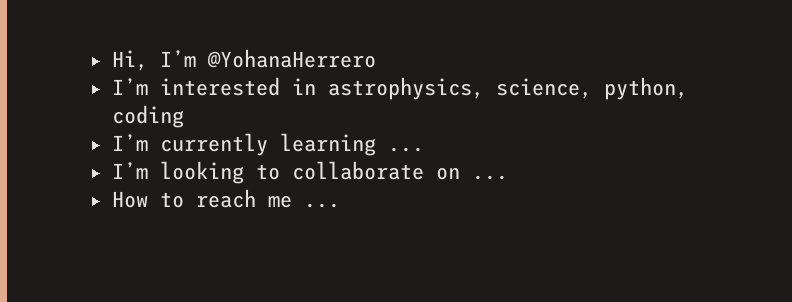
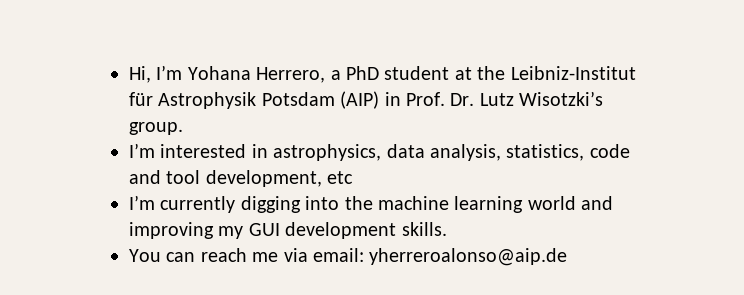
- Hi, I’m @YohanaHerrero
- I’m interested in astrophysics, science, python, coding
- I’m currently learning ...
- I’m looking to collaborate on ...
- How to reach me ...
+ Hi, I’m Yohana Herrero, a PhD student at the Leibniz-Institut für Astrophysik Potsdam (AIP) in Prof. Dr. Lutz Wisotzki’s group.
+ I’m interested in astrophysics, data analysis, statistics, code and tool development, etc
+ I’m currently digging into the machine learning world and improving my GUI development skills.
+ You can reach me via email: yherreroalonso@aip.de

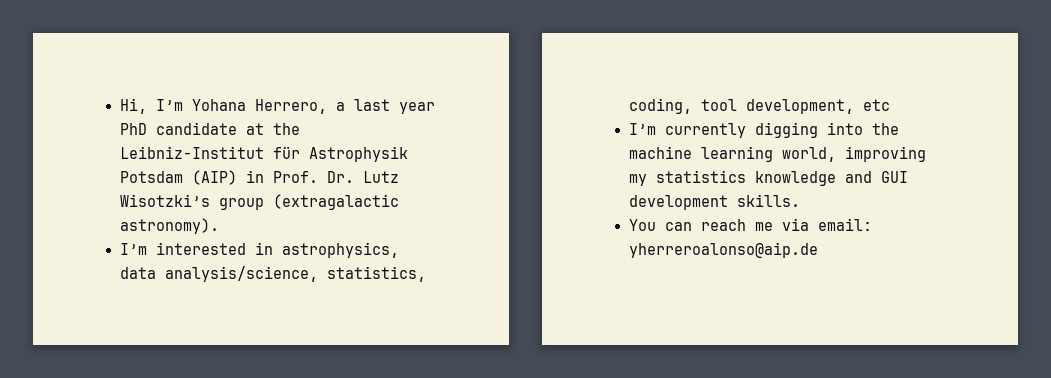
- Hi, I’m Yohana Herrero, a PhD student at the Leibniz-Institut für Astrophysik Potsdam (AIP) in Prof. Dr. Lutz Wisotzki’s group.
+ Hi, I’m Yohana Herrero, a last year PhD candidate at the Leibniz-Institut für Astrophysik Potsdam (AIP) in Prof. Dr. Lutz Wisotzki’s group (extragalactic astronomy).
- I’m interested in astrophysics, data analysis, statistics, code and tool development, etc
+ I’m interested in astrophysics, data analysis/science, statistics, coding, tool development, etc
- I’m currently digging into the machine learning world and improving my GUI development skills.
+ I’m currently digging into the machine learning world, improving my statistics knowledge and GUI development skills.

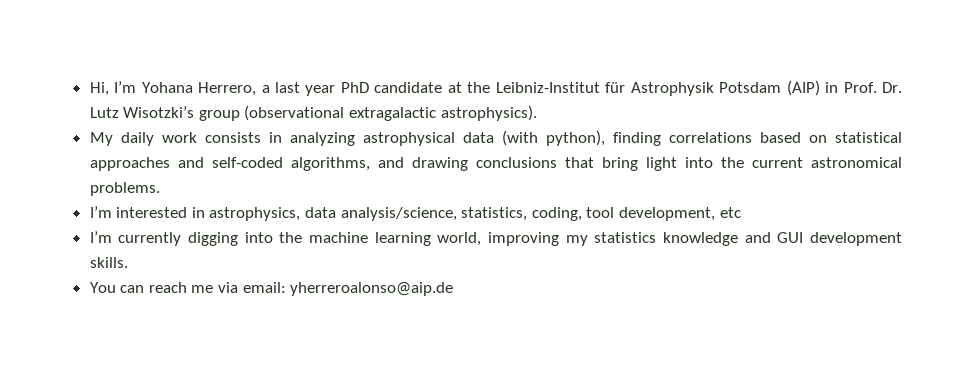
- Hi, I’m Yohana Herrero, a last year PhD candidate at the Leibniz-Institut für Astrophysik Potsdam (AIP) in Prof. Dr. Lutz Wisotzki’s group (extragalactic astronomy).
+ Hi, I’m Yohana Herrero, a last year PhD candidate at the Leibniz-Institut für Astrophysik Potsdam (AIP) in Prof. Dr. Lutz Wisotzki’s group (observational extragalactic astrophysics).
+ My daily work consists in analyzing astrophysical data (with python), finding correlations based on statistical approaches and self-coded algorithms, and drawing conclusions that bring light into the current astronomical problems.

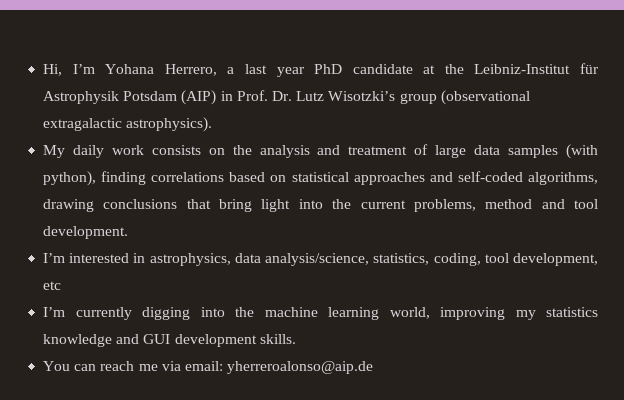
- My daily work consists in analyzing astrophysical data (with python), finding correlations based on statistical approaches and self-coded algorithms, and drawing conclusions that bring light into the current astronomical problems.
+ My daily work consists on the analysis and treatment of large data samples (with python), finding correlations based on statistical approaches and self-coded algorithms, drawing conclusions that bring light into the current problems, method and tool development.

